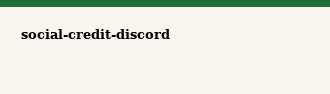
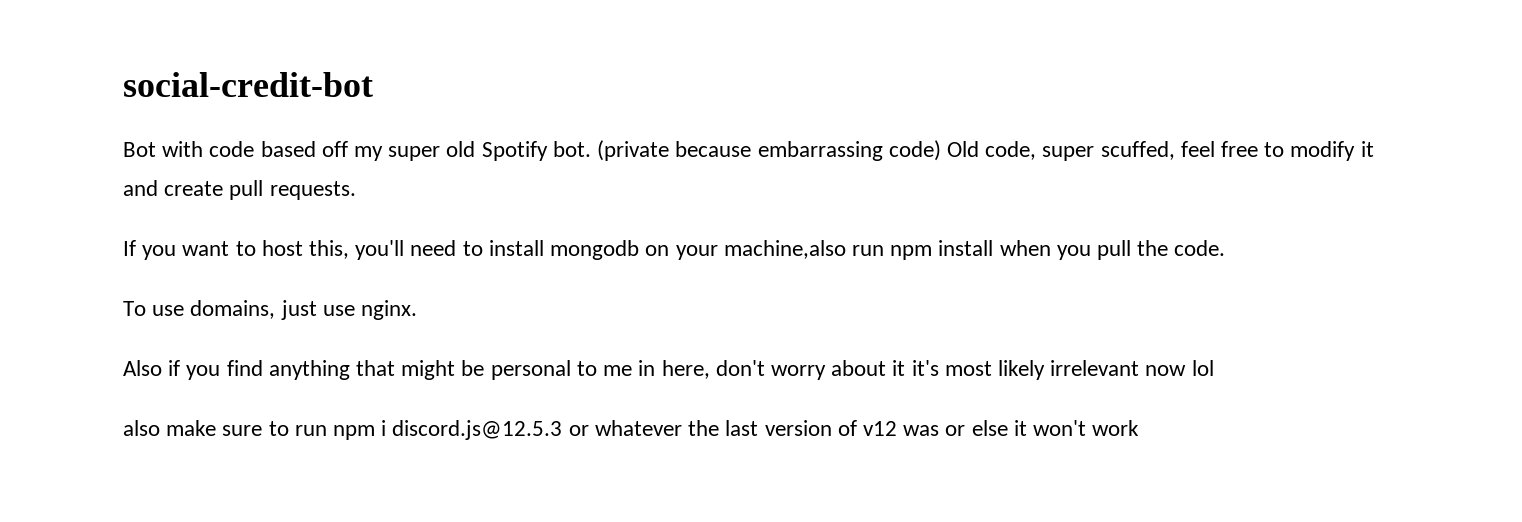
- social-credit-discord
+ social-credit-bot
+ Bot with code based off my super old Spotify bot. (private because embarrassing code) Old code, super scuffed, feel free to modify it and create pull requests.
+ If you want to host this, you'll need to install mongodb on your machine,also run npm install when you pull the code.
+ To use domains, just use nginx.
+ Also if you find anything that might be personal to me in here, don't worry about it it's most likely irrelevant now lol
+ also make sure to run npm i discord.js@12.5.3 or whatever the last version of v12 was or else it won't work

